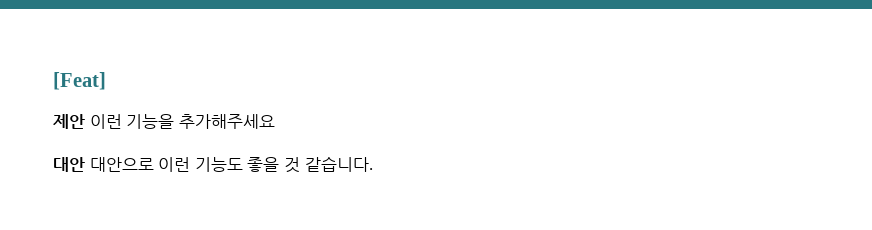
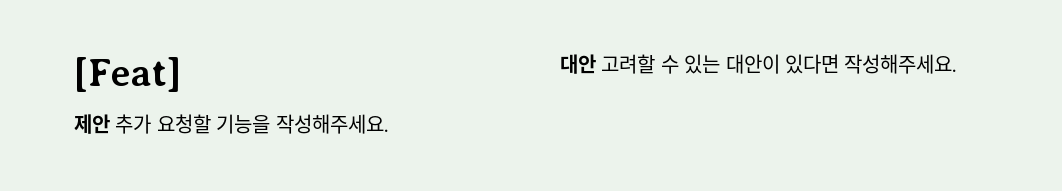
- 제안 이런 기능을 추가해주세요
- 대안 대안으로 이런 기능도 좋을 것 같습니다.
+ 제안 추가 요청할 기능을 작성해주세요.
+ 대안 고려할 수 있는 대안이 있다면 작성해주세요.

